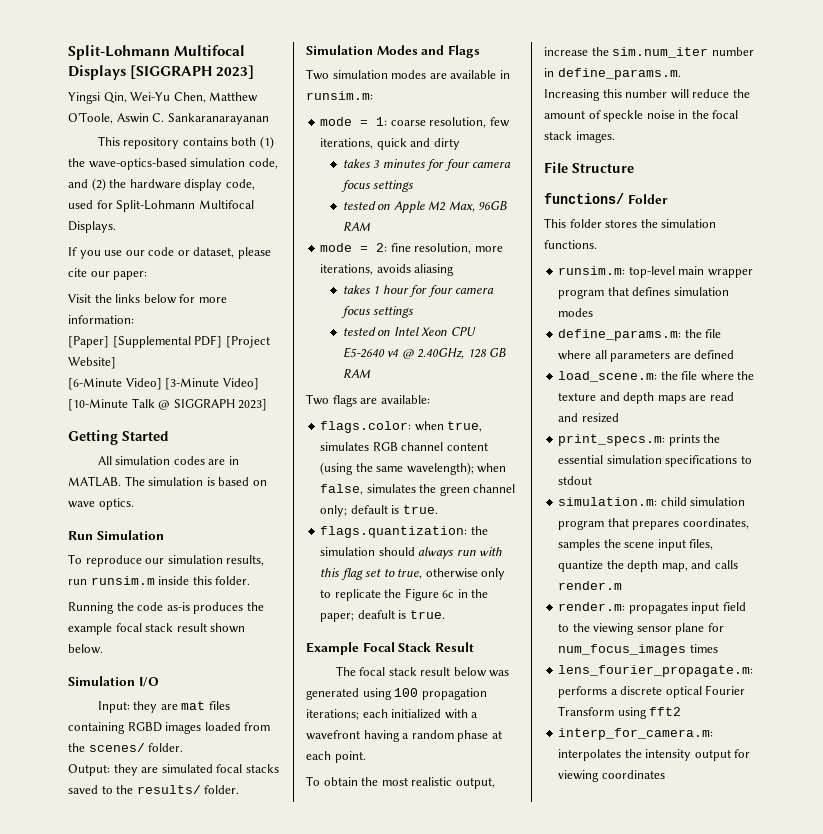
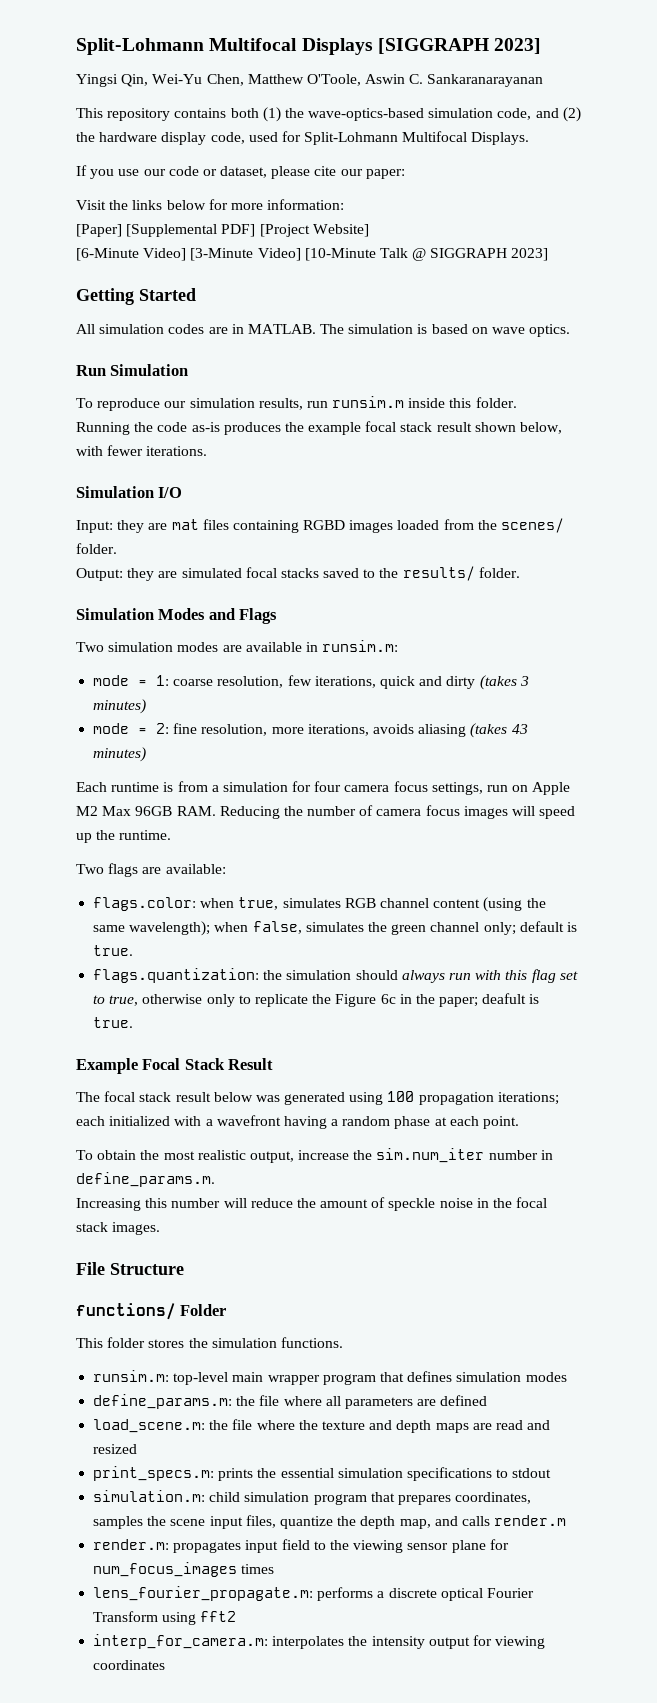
- Running the code as-is produces the example focal stack result shown below.
+ Running the code as-is produces the example focal stack result shown below, with fewer iterations.
- mode = 1: coarse resolution, few iterations, quick and dirty
- takes 3 minutes for four camera focus settings
- tested on Apple M2 Max, 96GB RAM
+ mode = 1: coarse resolution, few iterations, quick and dirty (takes 3 minutes)
- mode = 2: fine resolution, more iterations, avoids aliasing
- takes 1 hour for four camera focus settings
- tested on Intel Xeon CPU E5-2640 v4 @ 2.40GHz, 128 GB RAM
+ mode = 2: fine resolution, more iterations, avoids aliasing (takes 43 minutes)
+ Each runtime is from a simulation for four camera focus settings, run on Apple M2 Max 96GB RAM. Reducing the number of camera focus images will speed up the runtime.

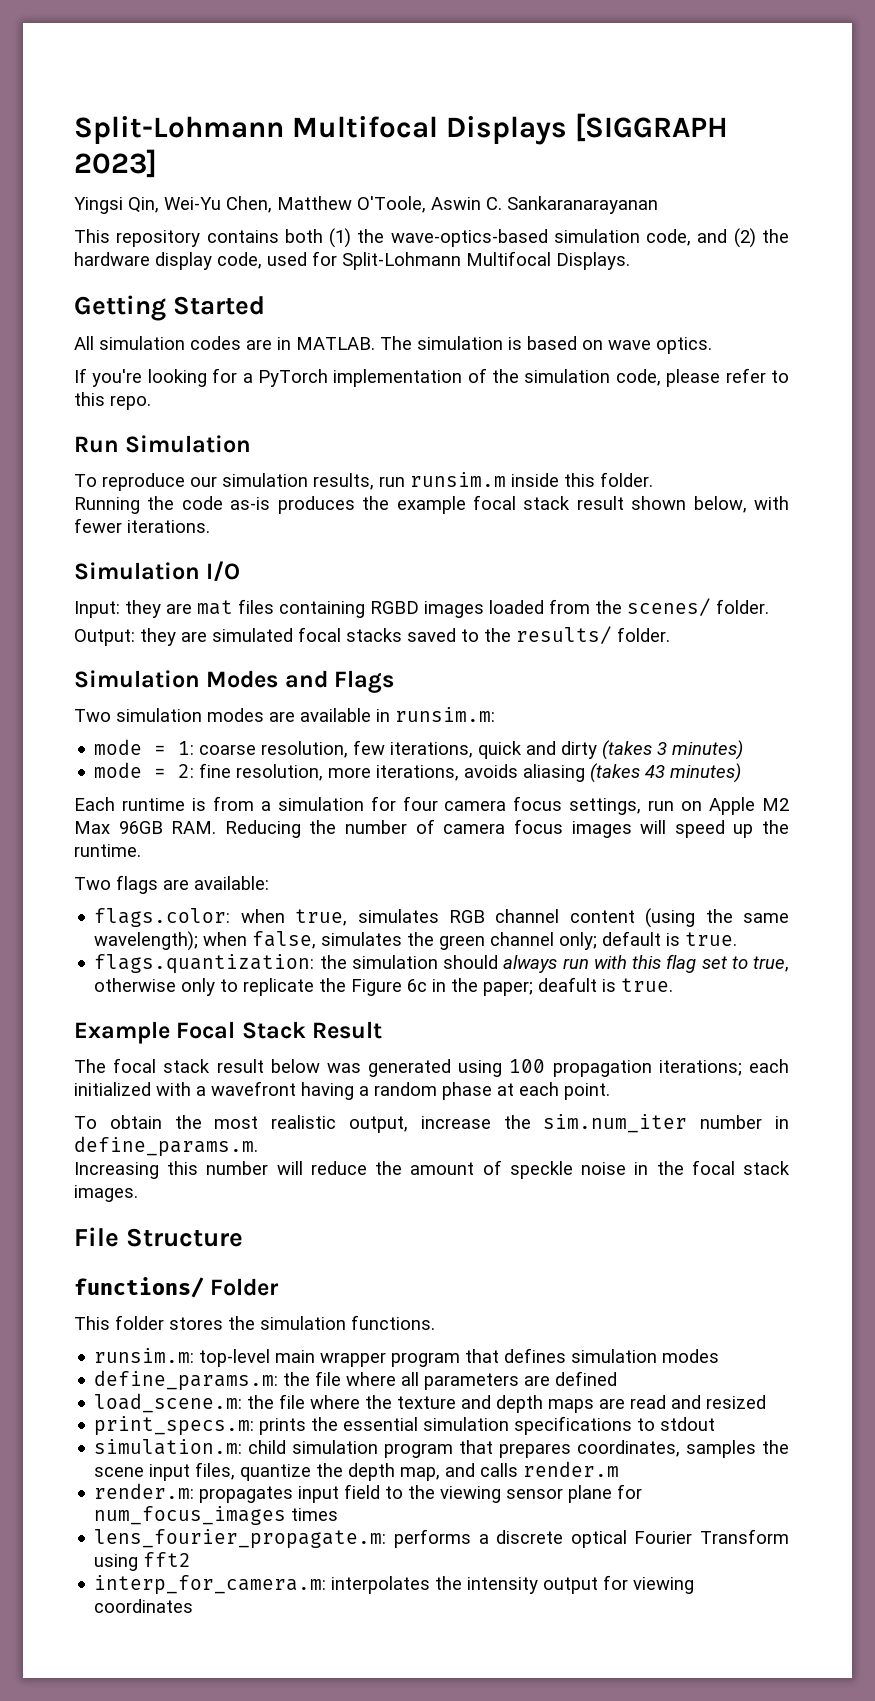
- If you use our code or dataset, please cite our paper:
- Visit the links below for more information:
- [Paper] [Supplemental PDF] [Project Website]
- [6-Minute Video] [3-Minute Video] [10-Minute Talk @ SIGGRAPH 2023]
+ If you're looking for a PyTorch implementation of the simulation code, please refer to this repo.

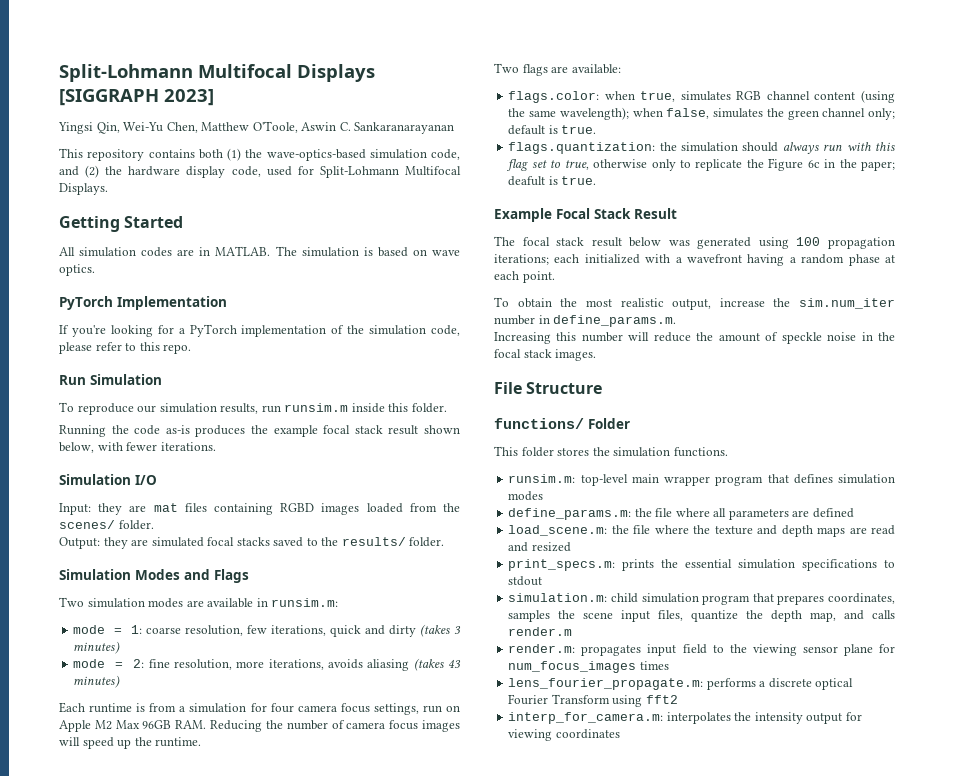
+ PyTorch Implementation

